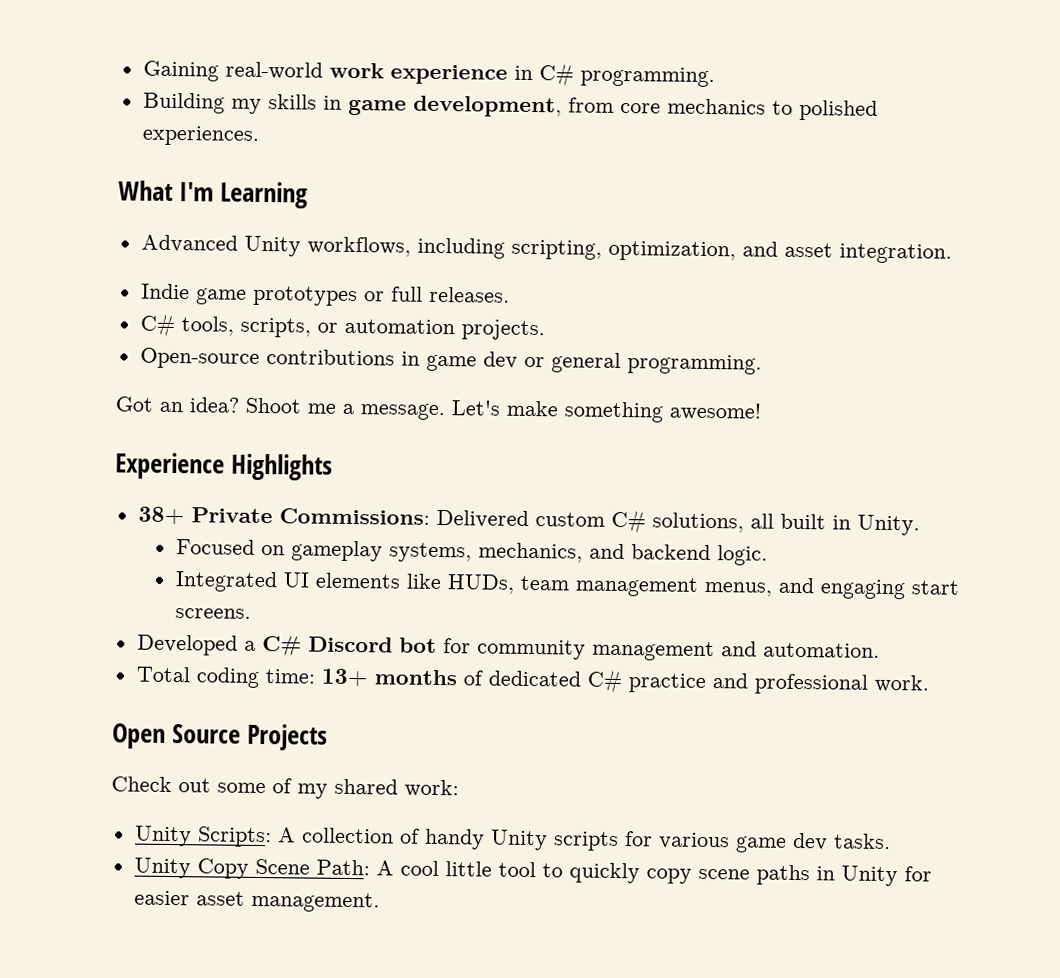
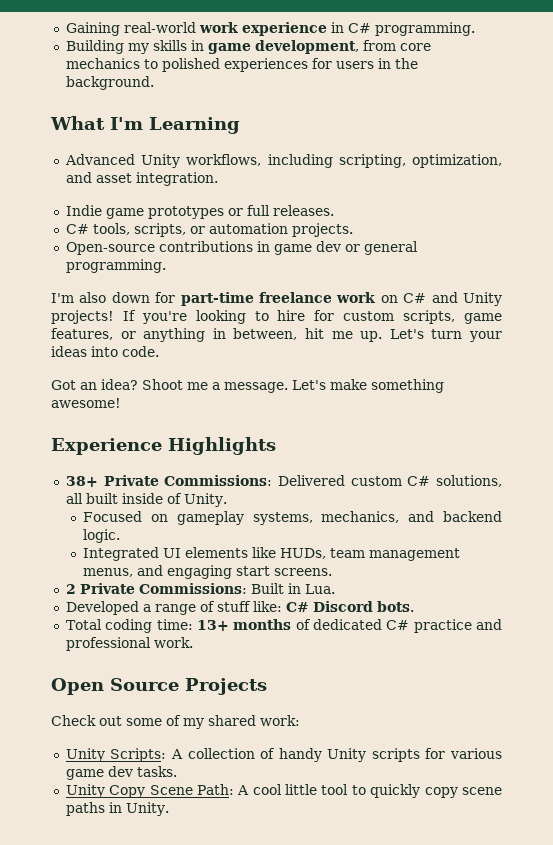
- Building my skills in game development, from core mechanics to polished experiences.
+ Building my skills in game development, from core mechanics to polished experiences for users in the background.
+ I'm also down for part-time freelance work on C# and Unity projects! If you're looking to hire for custom scripts, game features, or anything in between, hit me up. Let's turn your ideas into code.
- 38+ Private Commissions: Delivered custom C# solutions, all built in Unity.
+ 38+ Private Commissions: Delivered custom C# solutions, all built inside of Unity.
- Developed a C# Discord bot for community management and automation.
+ 2 Private Commissions: Built in Lua.
+ Developed a range of stuff like: C# Discord bots.
- Unity Copy Scene Path: A cool little tool to quickly copy scene paths in Unity for easier asset management.
+ Unity Copy Scene Path: A cool little tool to quickly copy scene paths in Unity.

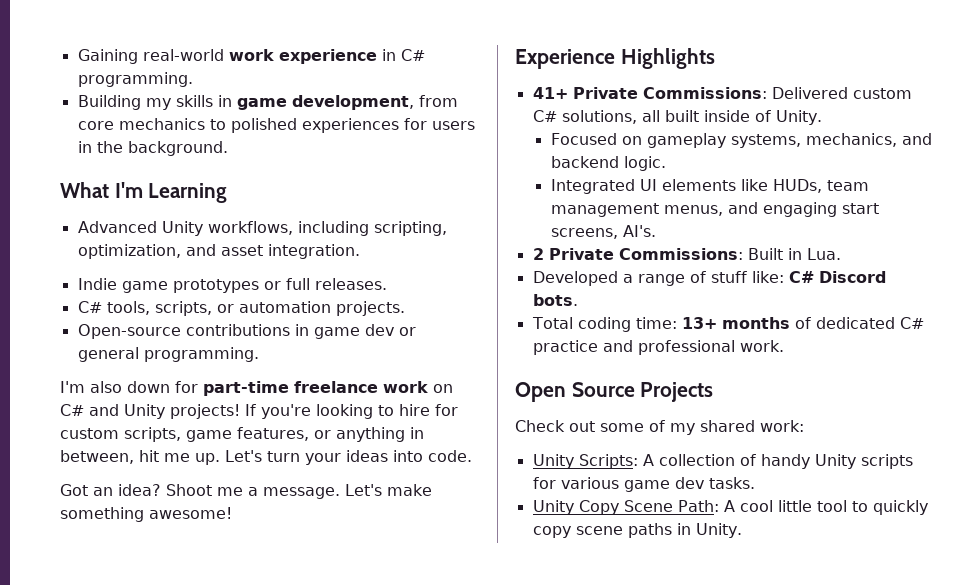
- 38+ Private Commissions: Delivered custom C# solutions, all built inside of Unity.
+ 41+ Private Commissions: Delivered custom C# solutions, all built inside of Unity.
- Integrated UI elements like HUDs, team management menus, and engaging start screens.
+ Integrated UI elements like HUDs, team management menus, and engaging start screens, AI's.

